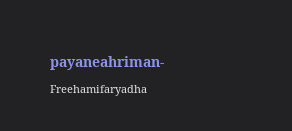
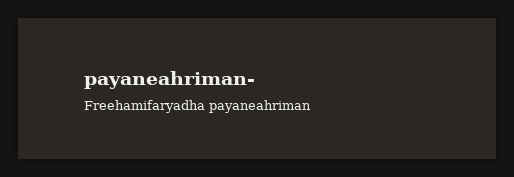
- Freehamifaryadha
+ Freehamifaryadha payaneahriman

